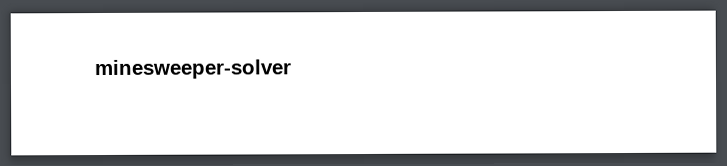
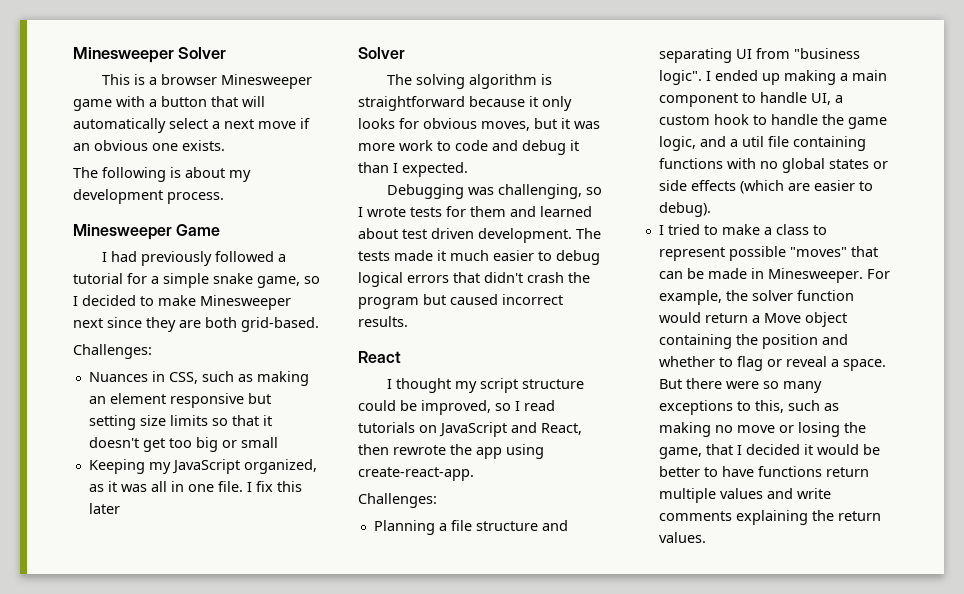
- minesweeper-solver
+ Minesweeper Solver
+ This is a browser Minesweeper game with a button that will automatically select a next move if an obvious one exists.
+ The following is about my development process.
+ Minesweeper Game
+ I had previously followed a tutorial for a simple snake game, so I decided to make Minesweeper next since they are both grid-based.
+ Challenges:
+ Nuances in CSS, such as making an element responsive but setting size limits so that it doesn't get too big or small
+ Keeping my JavaScript organized, as it was all in one file. I fix this later
+ Solver
+ The solving algorithm is straightforward because it only looks for obvious moves, but it was more work to code and debug it than I expected.
+ Debugging was challenging, so I wrote tests for them and learned about test driven development. The tests made it much easier to debug logical errors that didn't crash the program but caused incorrect results.
+ React
+ I thought my script structure could be improved, so I read tutorials on JavaScript and React, then rewrote the app using create-react-app.
+ Challenges:
+ Planning a file structure and separating UI from "business logic". I ended up making a main component to handle UI, a custom hook to handle the game logic, and a util file containing functions with no global states or side effects (which are easier to debug).
+ I tried to make a class to represent possible "moves" that can be made in Minesweeper. For example, the solver function would return a Move object containing the position and whether to flag or reveal a space. But there were so many exceptions to this, such as making no move or losing the game, that I decided it would be better to have functions return multiple values and write comments explaining the return values.

